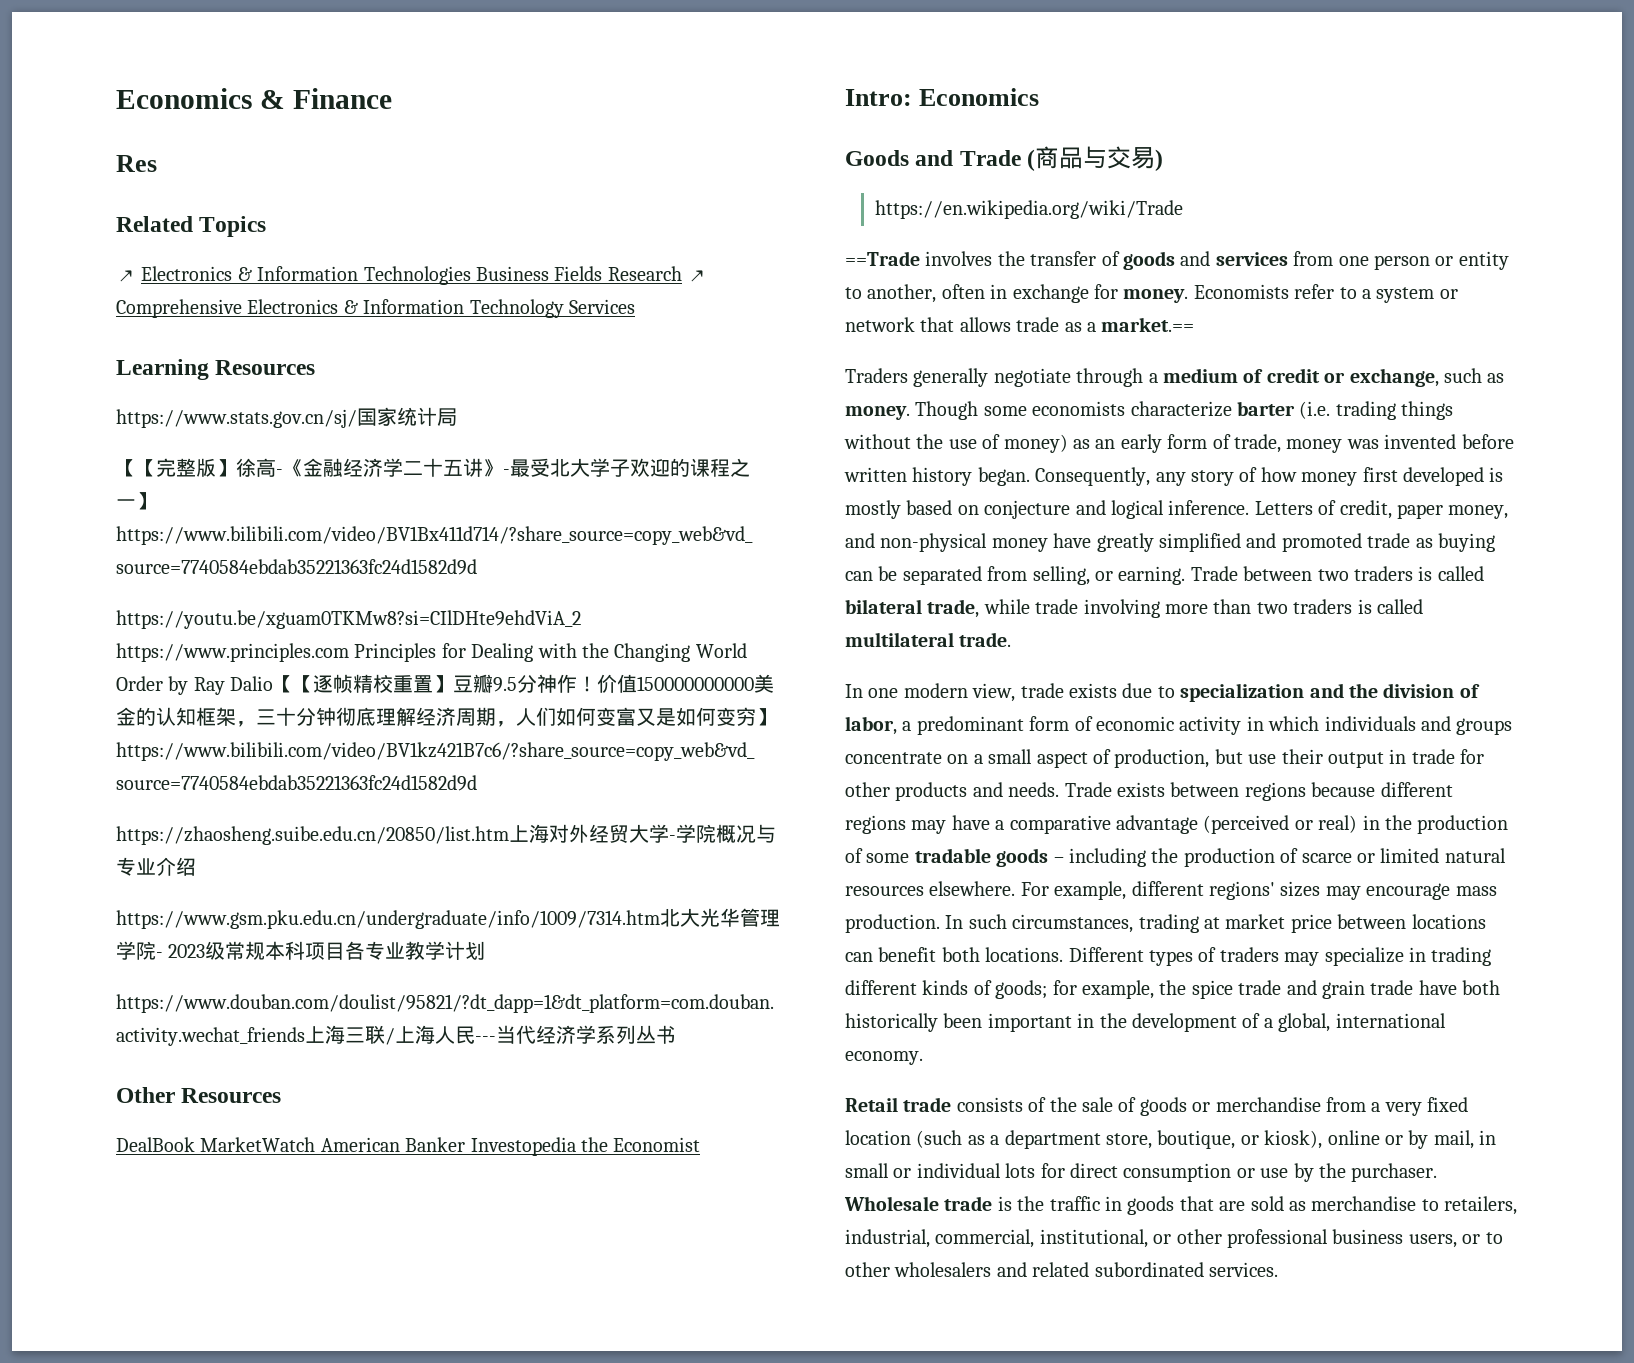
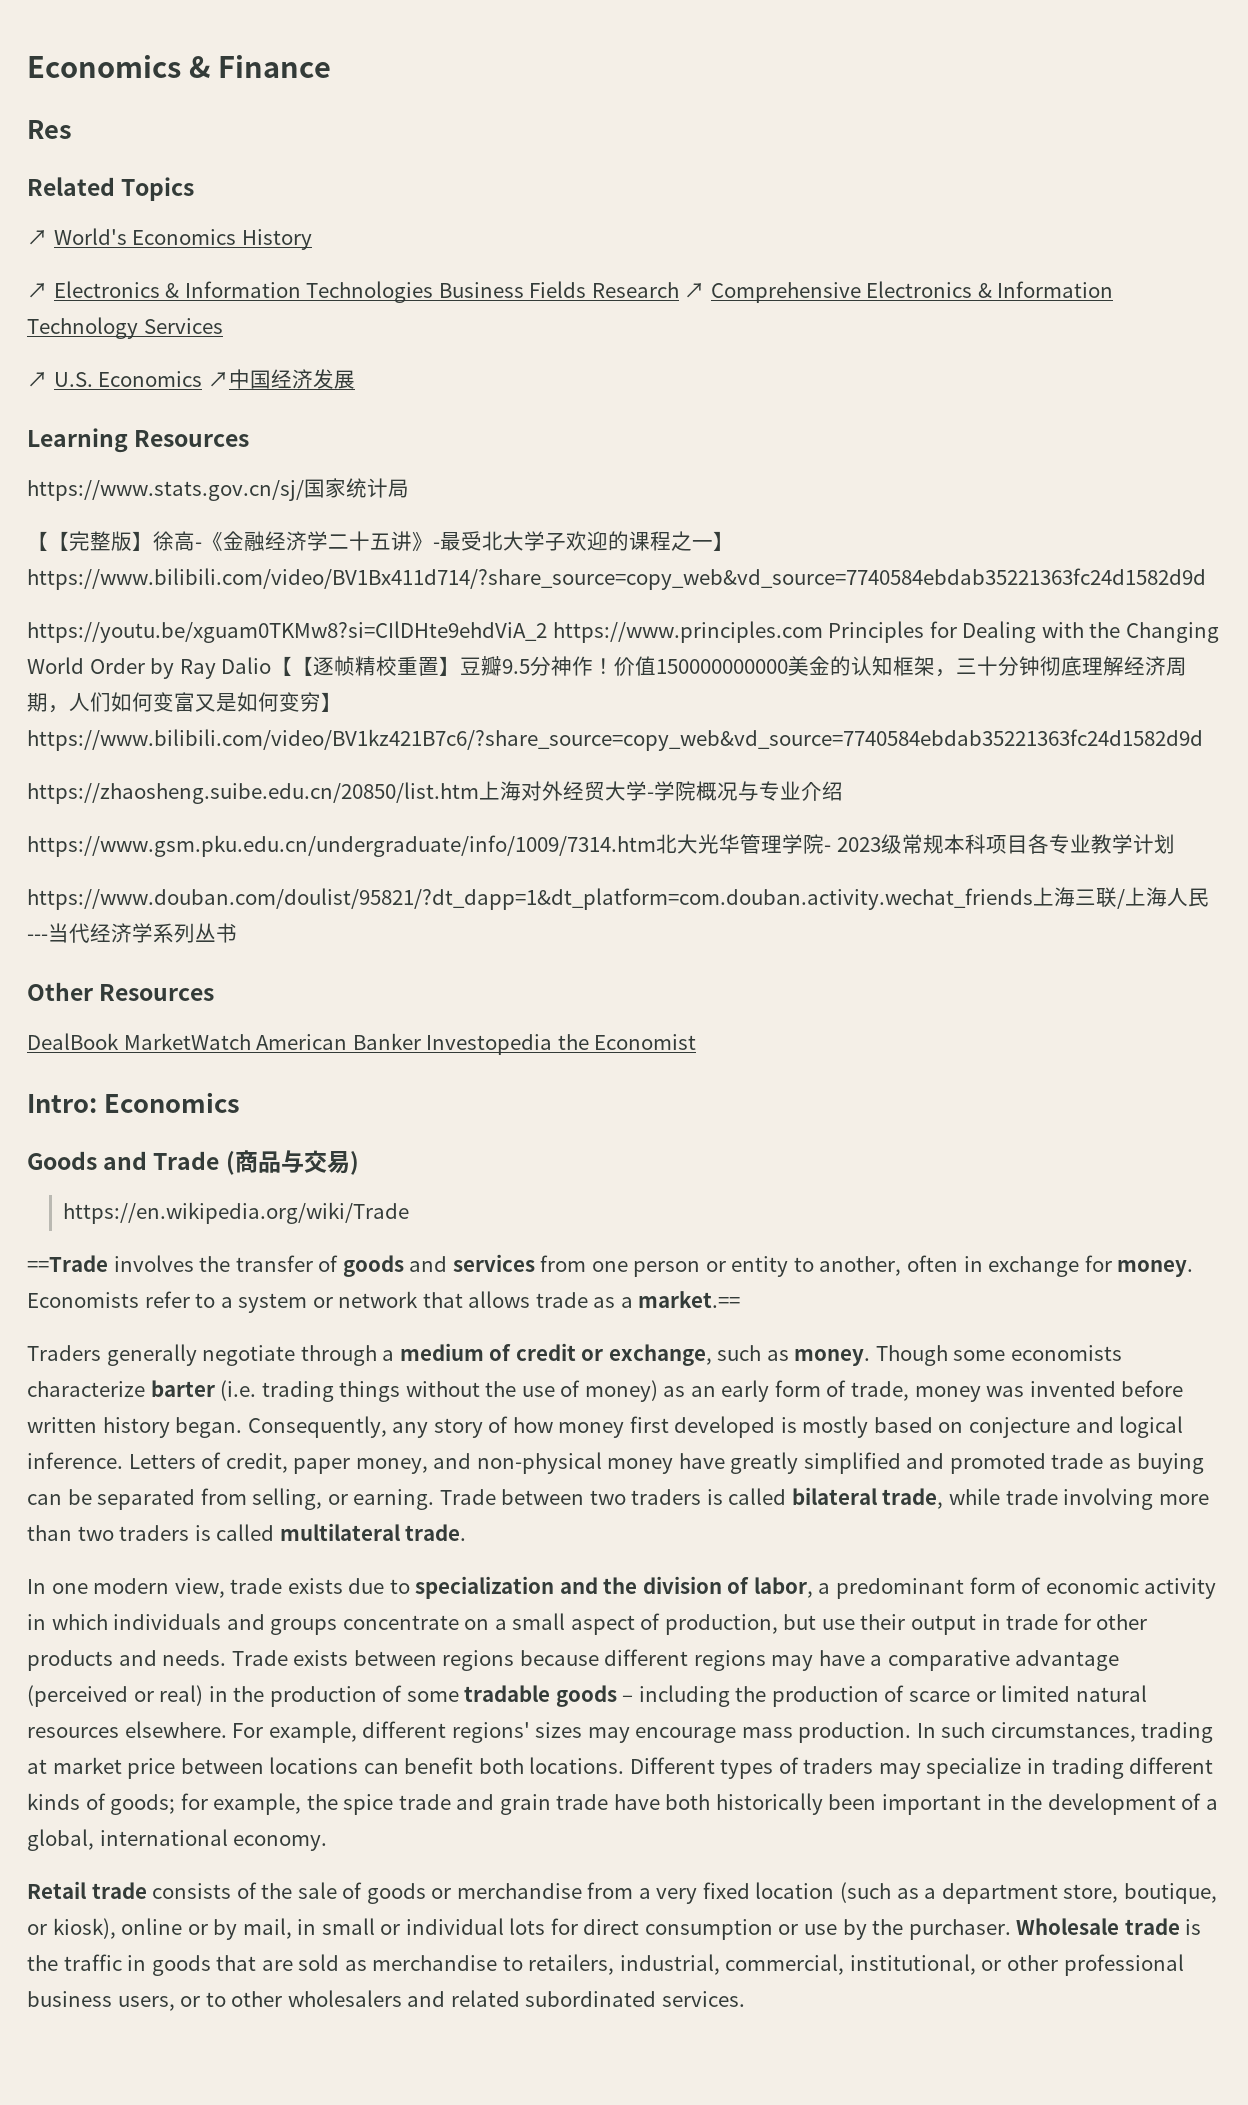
+ ↗ World's Economics History
+ ↗ U.S. Economics ↗中国经济发展

